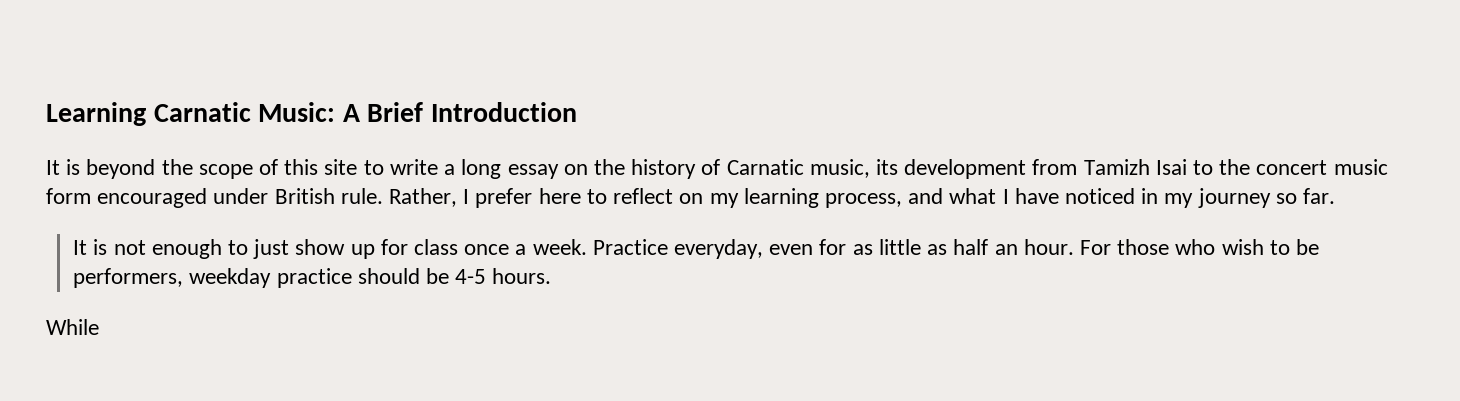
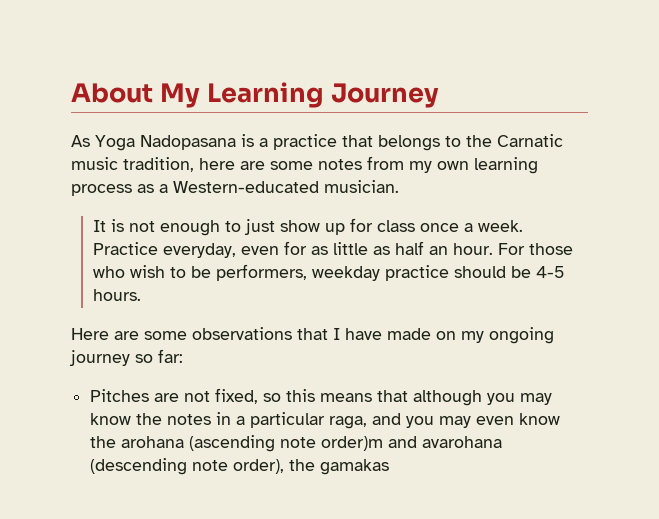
- Learning Carnatic Music: A Brief Introduction
- It is beyond the scope of this site to write a long essay on the history of Carnatic music, its development from Tamizh Isai to the concert music form encouraged under British rule. Rather, I prefer here to reflect on my learning process, and what I have noticed in my journey so far.
+ About My Learning Journey
+ As Yoga Nadopasana is a practice that belongs to the Carnatic music tradition, here are some notes from my own learning process as a Western-educated musician.
- While
+ Here are some observations that I have made on my ongoing journey so far:
+ Pitches are not fixed, so this means that although you may know the notes in a particular raga, and you may even know the arohana (ascending note order)m and avarohana (descending note order), the gamakas

